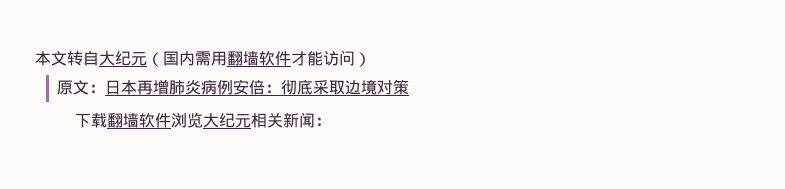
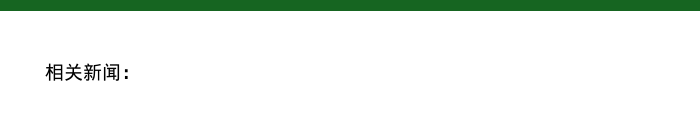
- 本文转自大纪元（国内需用翻墙软件才能访问）
- 原文：日本再增肺炎病例安倍：彻底采取边境对策
- 下载翻墙软件浏览大纪元相关新闻：
+ 相关新闻：

